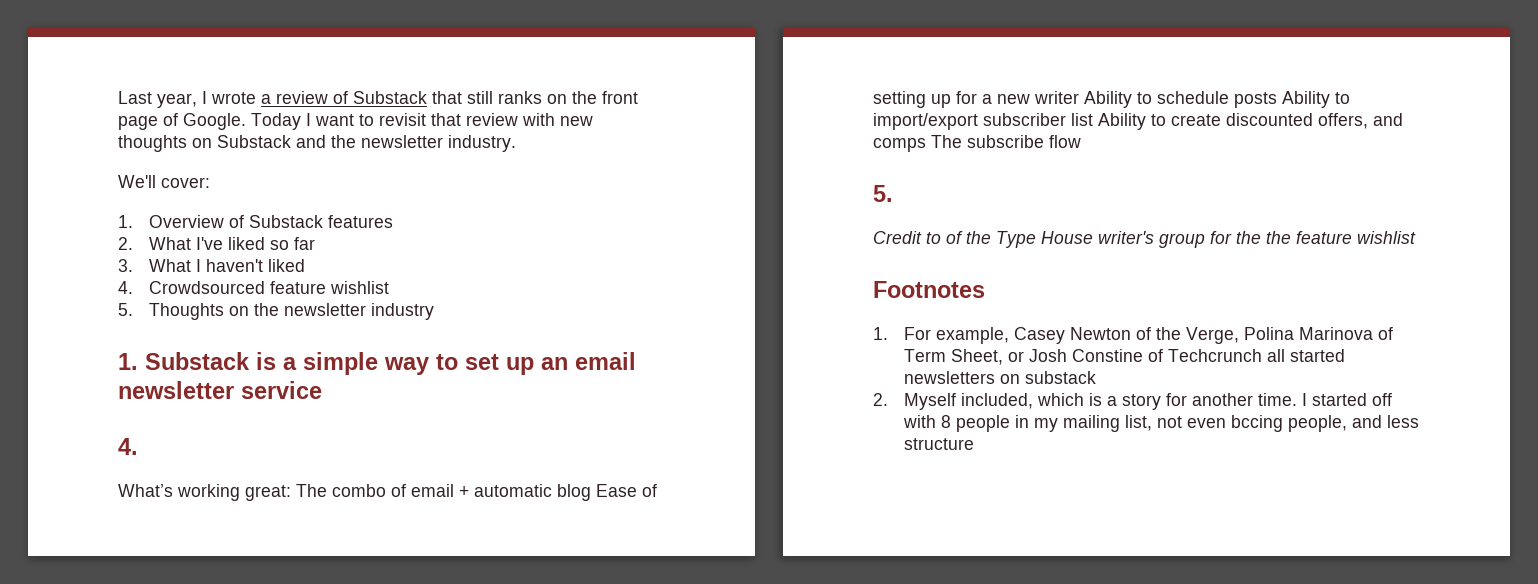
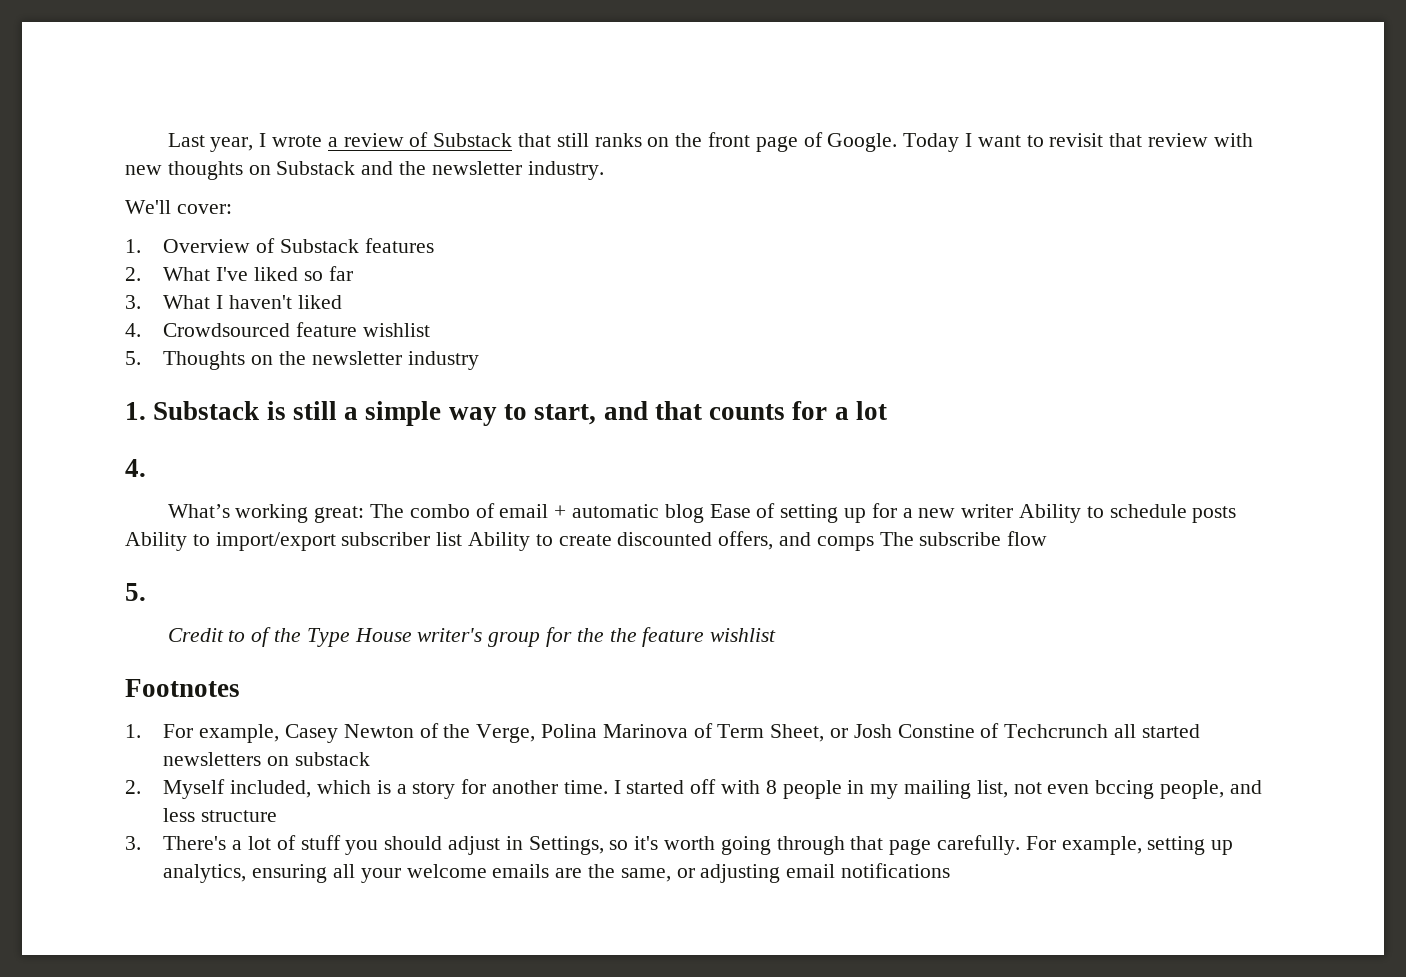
- 1. Substack is a simple way to set up an email newsletter service
+ 1. Substack is still a simple way to start, and that counts for a lot
+ 3. There's a lot of stuff you should adjust in Settings, so it's worth going through that page carefully. For example, setting up analytics, ensuring all your welcome emails are the same, or adjusting email notifications

